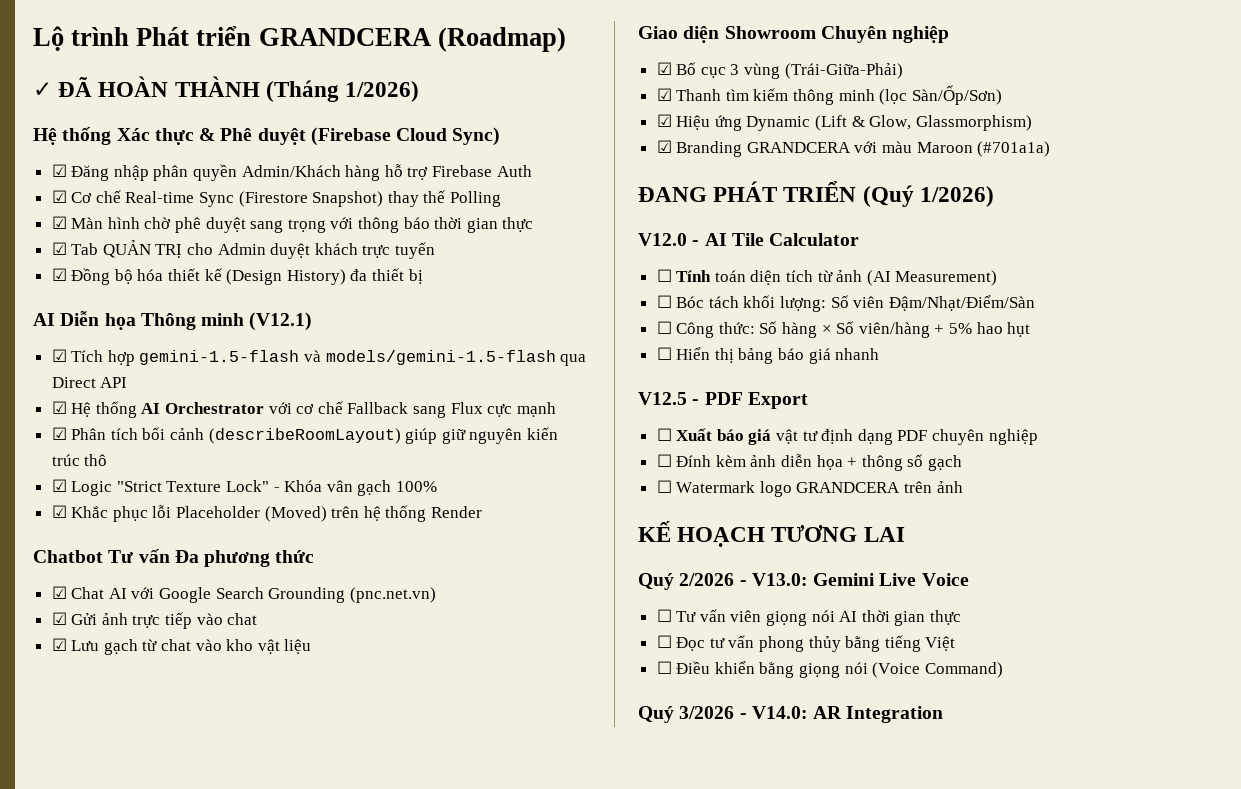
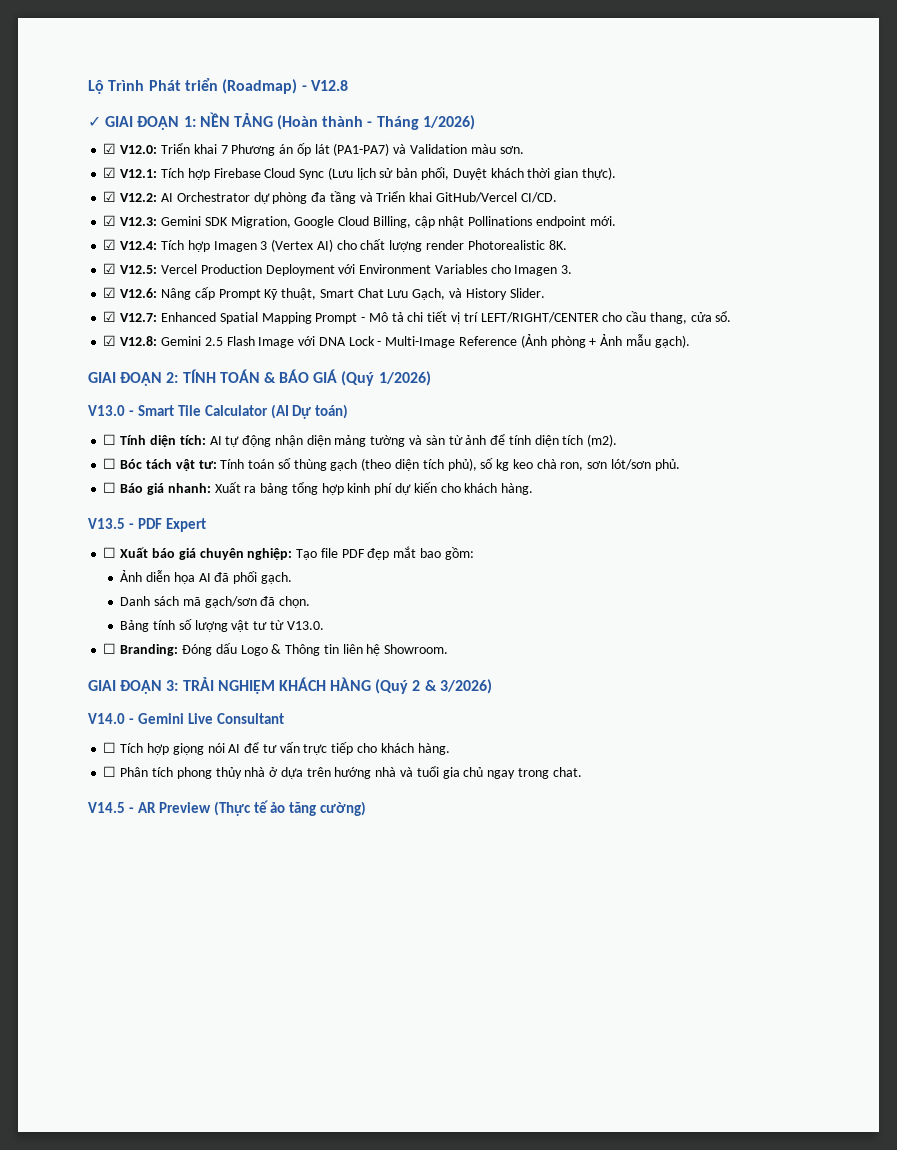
- Lộ trình Phát triển GRANDCERA (Roadmap)
+ Lộ Trình Phát triển (Roadmap) - V12.8
- ✓ ĐÃ HOÀN THÀNH (Tháng 1/2026)
- Hệ thống Xác thực & Phê duyệt (Firebase Cloud Sync)
- ☑ Đăng nhập phân quyền Admin/Khách hàng hỗ trợ Firebase Auth
- ☑ Cơ chế Real-time Sync (Firestore Snapshot) thay thế Polling
- ☑ Màn hình chờ phê duyệt sang trọng với thông báo thời gian thực
- ☑ Tab QUẢN TRỊ cho Admin duyệt khách trực tuyến
- ☑ Đồng bộ hóa thiết kế (Design History) đa thiết bị
- AI Diễn họa Thông minh (V12.1)
- ☑ Tích hợp gemini-1.5-flash và models/gemini-1.5-flash qua Direct API
- ☑ Hệ thống AI Orchestrator với cơ chế Fallback sang Flux cực mạnh
- ☑ Phân tích bối cảnh (describeRoomLayout) giúp giữ nguyên kiến trúc thô
- ☑ Logic "Strict Texture Lock" - Khóa vân gạch 100%
- ☑ Khắc phục lỗi Placeholder (Moved) trên hệ thống Render
- Chatbot Tư vấn Đa phương thức
- ☑ Chat AI với Google Search Grounding (pnc.net.vn)
- ☑ Gửi ảnh trực tiếp vào chat
- ☑ Lưu gạch từ chat vào kho vật liệu
- Giao diện Showroom Chuyên nghiệp
- ☑ Bố cục 3 vùng (Trái-Giữa-Phải)
- ☑ Thanh tìm kiếm thông minh (lọc Sàn/Ốp/Sơn)
- ☑ Hiệu ứng Dynamic (Lift & Glow, Glassmorphism)
- ☑ Branding GRANDCERA với màu Maroon (#701a1a)
- ĐANG PHÁT TRIỂN (Quý 1/2026)
+ ✓ GIAI ĐOẠN 1: NỀN TẢNG (Hoàn thành - Tháng 1/2026)
+ ☑ V12.0: Triển khai 7 Phương án ốp lát (PA1-PA7) và Validation màu sơn.
+ ☑ V12.1: Tích hợp Firebase Cloud Sync (Lưu lịch sử bản phối, Duyệt khách thời gian thực).
+ ☑ V12.2: AI Orchestrator dự phòng đa tầng và Triển khai GitHub/Vercel CI/CD.
+ ☑ V12.3: Gemini SDK Migration, Google Cloud Billing, cập nhật Pollinations endpoint mới.
+ ☑ V12.4: Tích hợp Imagen 3 (Vertex AI) cho chất lượng render Photorealistic 8K.
+ ☑ V12.5: Vercel Production Deployment với Environment Variables cho Imagen 3.
+ ☑ V12.6: Nâng cấp Prompt Kỹ thuật, Smart Chat Lưu Gạch, và History Slider.
+ ☑ V12.7: Enhanced Spatial Mapping Prompt - Mô tả chi tiết vị trí LEFT/RIGHT/CENTER cho cầu thang, cửa sổ.
+ ☑ V12.8: Gemini 2.5 Flash Image với DNA Lock - Multi-Image Reference (Ảnh phòng + Ảnh mẫu gạch).
+ GIAI ĐOẠN 2: TÍNH TOÁN & BÁO GIÁ (Quý 1/2026)
- V12.0 - AI Tile Calculator
+ V13.0 - Smart Tile Calculator (AI Dự toán)
- ☐ Tính toán diện tích từ ảnh (AI Measurement)
- ☐ Bóc tách khối lượng: Số viên Đậm/Nhạt/Điểm/Sàn
- ☐ Công thức: Số hàng × Số viên/hàng + 5% hao hụt
- ☐ Hiển thị bảng báo giá nhanh
- V12.5 - PDF Export
+ ☐ Tính diện tích: AI tự động nhận diện mảng tường và sàn từ ảnh để tính diện tích (m2).
+ ☐ Bóc tách vật tư: Tính toán số thùng gạch (theo diện tích phủ), số kg keo chà ron, sơn lót/sơn phủ.
+ ☐ Báo giá nhanh: Xuất ra bảng tổng hợp kinh phí dự kiến cho khách hàng.
+ V13.5 - PDF Expert
- ☐ Xuất báo giá vật tư định dạng PDF chuyên nghiệp
- ☐ Đính kèm ảnh diễn họa + thông số gạch
- ☐ Watermark logo GRANDCERA trên ảnh
- KẾ HOẠCH TƯƠNG LAI
- Quý 2/2026 - V13.0: Gemini Live Voice
- ☐ Tư vấn viên giọng nói AI thời gian thực
- ☐ Đọc tư vấn phong thủy bằng tiếng Việt
- ☐ Điều khiển bằng giọng nói (Voice Command)
- Quý 3/2026 - V14.0: AR Integration
+ ☐ Xuất báo giá chuyên nghiệp: Tạo file PDF đẹp mắt bao gồm:
+ Ảnh diễn họa AI đã phối gạch.
+ Danh sách mã gạch/sơn đã chọn.
+ Bảng tính số lượng vật tư từ V13.0.
+ ☐ Branding: Đóng dấu Logo & Thông tin liên hệ Showroom.
+ GIAI ĐOẠN 3: TRẢI NGHIỆM KHÁCH HÀNG (Quý 2 & 3/2026)
+ V14.0 - Gemini Live Consultant
+ ☐ Tích hợp giọng nói AI để tư vấn trực tiếp cho khách hàng.
+ ☐ Phân tích phong thủy nhà ở dựa trên hướng nhà và tuổi gia chủ ngay trong chat.
+ V14.5 - AR Preview (Thực tế ảo tăng cường)

